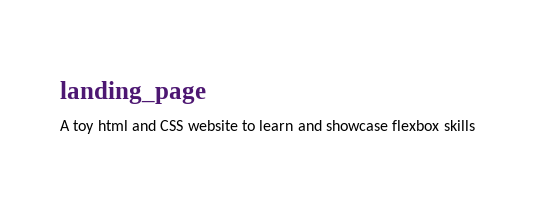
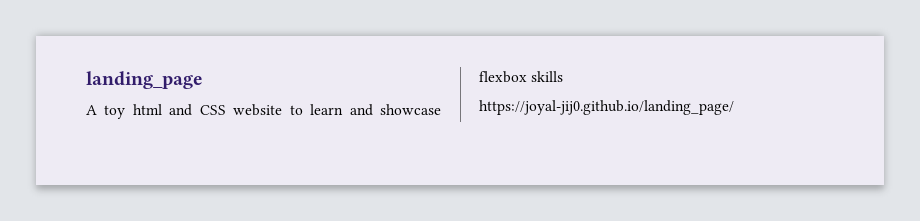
+ https://joyal-jij0.github.io/landing_page/

